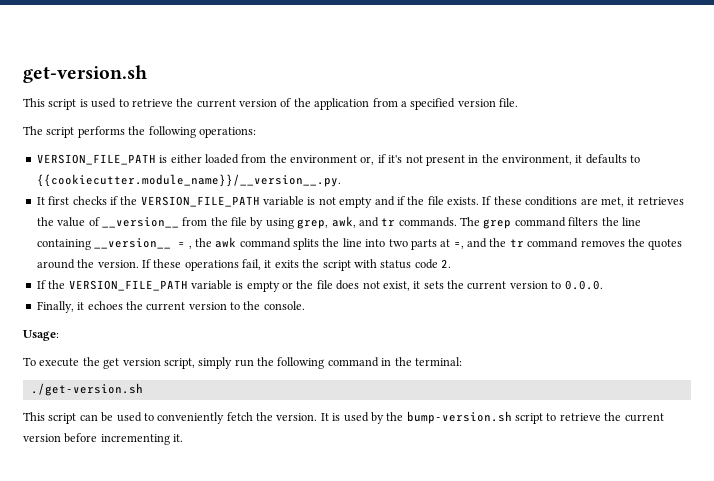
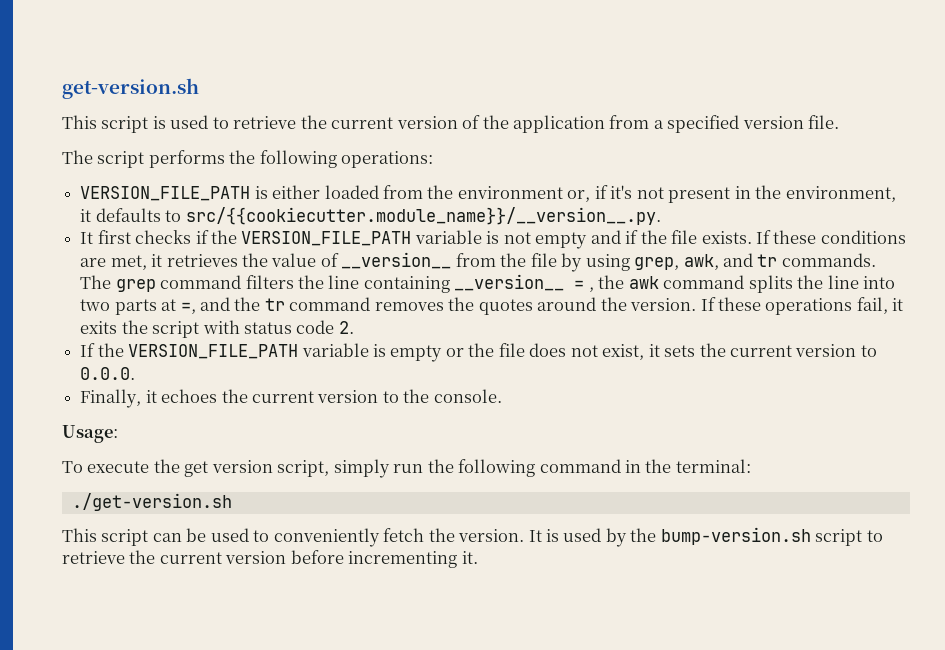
- VERSION_FILE_PATH is either loaded from the environment or, if it's not present in the environment, it defaults to {{cookiecutter.module_name}}/__version__.py.
+ VERSION_FILE_PATH is either loaded from the environment or, if it's not present in the environment, it defaults to src/{{cookiecutter.module_name}}/__version__.py.

